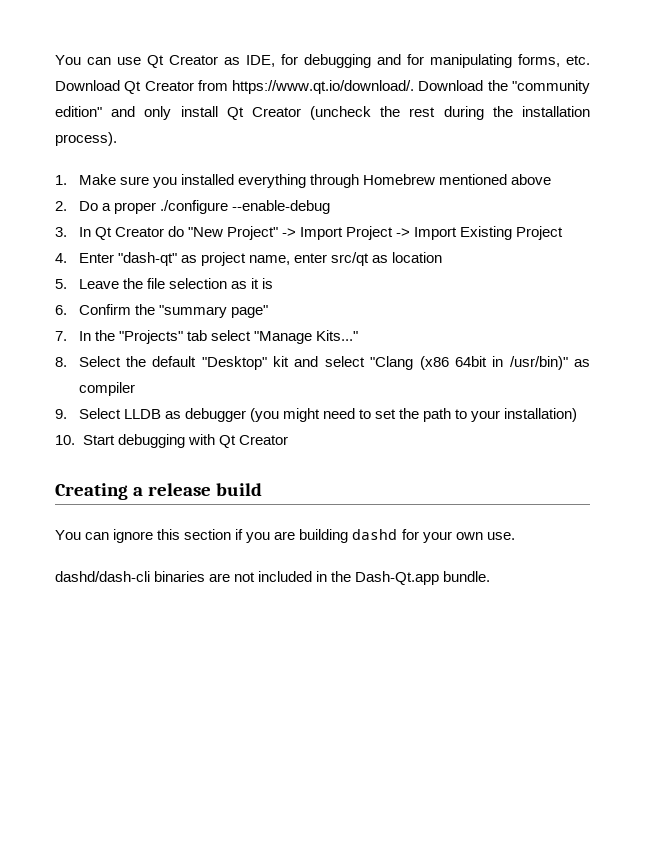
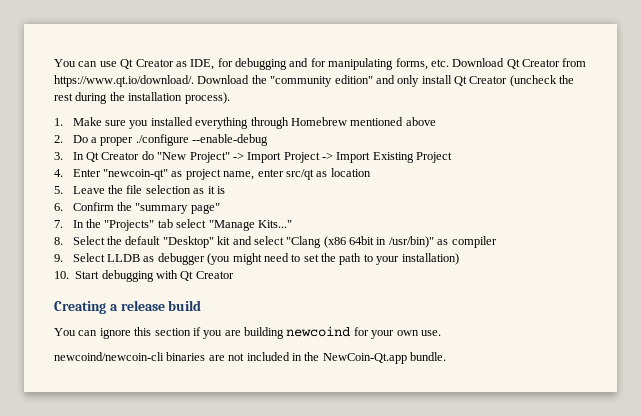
- 4. Enter "dash-qt" as project name, enter src/qt as location
+ 4. Enter "newcoin-qt" as project name, enter src/qt as location
- You can ignore this section if you are building dashd for your own use.
+ You can ignore this section if you are building newcoind for your own use.
- dashd/dash-cli binaries are not included in the Dash-Qt.app bundle.
+ newcoind/newcoin-cli binaries are not included in the NewCoin-Qt.app bundle.

